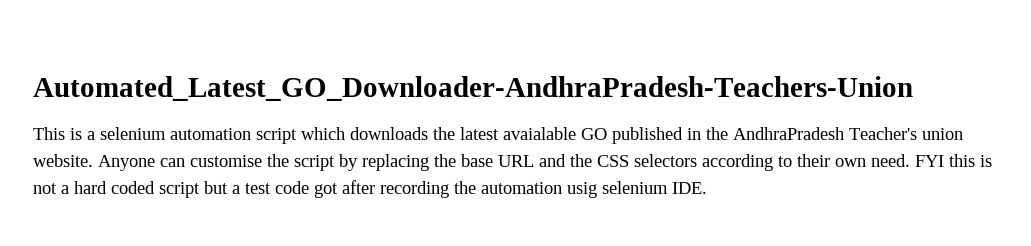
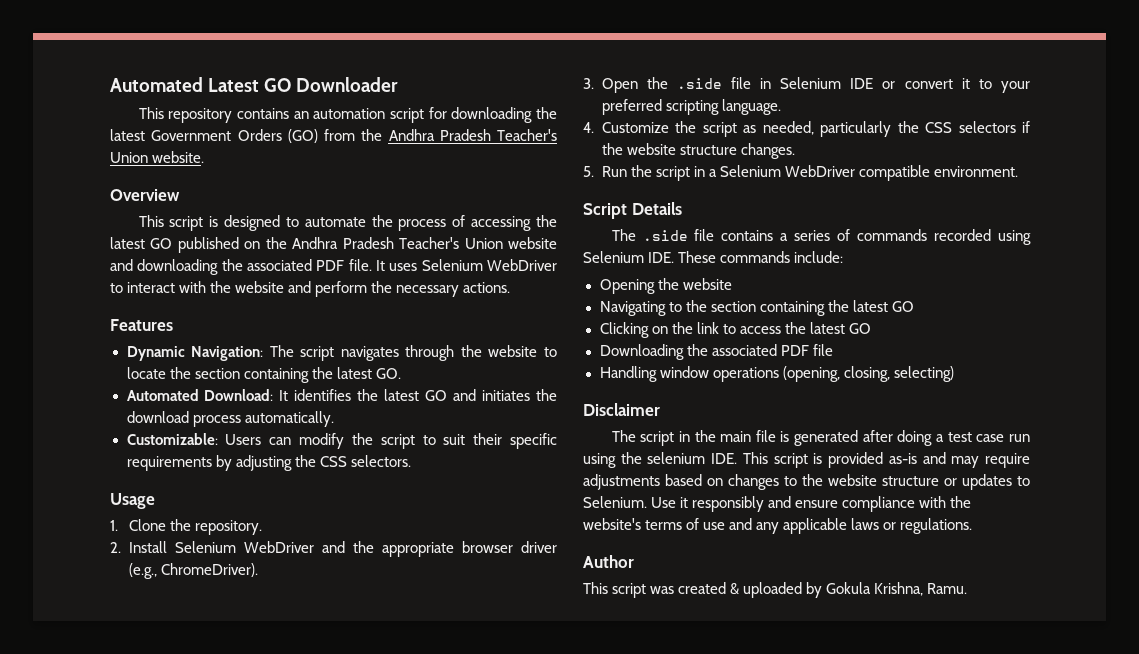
- Automated_Latest_GO_Downloader-AndhraPradesh-Teachers-Union
- This is a selenium automation script which downloads the latest avaialable GO published in the AndhraPradesh Teacher's union website. Anyone can customise the script by replacing the base URL and the CSS selectors according to their own need. FYI this is not a hard coded script but a test code got after recording the automation usig selenium IDE.
+ Automated Latest GO Downloader
+ This repository contains an automation script for downloading the latest Government Orders (GO) from the Andhra Pradesh Teacher's Union website.
+ Overview
+ This script is designed to automate the process of accessing the latest GO published on the Andhra Pradesh Teacher's Union website and downloading the associated PDF file. It uses Selenium WebDriver to interact with the website and perform the necessary actions.
+ Features
+ Dynamic Navigation: The script navigates through the website to locate the section containing the latest GO.
+ Automated Download: It identifies the latest GO and initiates the download process automatically.
+ Customizable: Users can modify the script to suit their specific requirements by adjusting the CSS selectors.
+ Usage
+ 1. Clone the repository.
+ 2. Install Selenium WebDriver and the appropriate browser driver (e.g., ChromeDriver).
+ 3. Open the .side file in Selenium IDE or convert it to your preferred scripting language.
+ 4. Customize the script as needed, particularly the CSS selectors if the website structure changes.
+ 5. Run the script in a Selenium WebDriver compatible environment.
+ Script Details
+ The .side file contains a series of commands recorded using Selenium IDE. These commands include:
+ Opening the website
+ Navigating to the section containing the latest GO
+ Clicking on the link to access the latest GO
+ Downloading the associated PDF file
+ Handling window operations (opening, closing, selecting)
+ Disclaimer
+ The script in the main file is generated after doing a test case run using the selenium IDE. This script is provided as-is and may require adjustments based on changes to the website structure or updates to Selenium. Use it responsibly and ensure compliance with the website's terms of use and any applicable laws or regulations.
+ Author
+ This script was created & uploaded by Gokula Krishna, Ramu.

